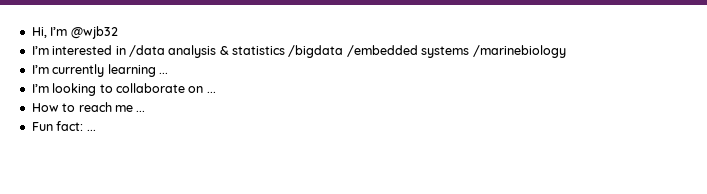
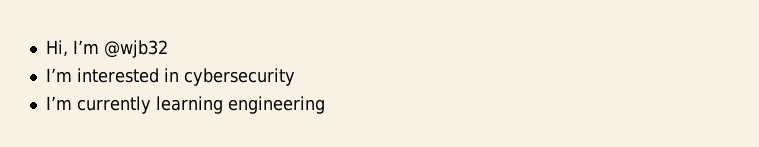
- I’m interested in /data analysis & statistics /bigdata /embedded systems /marinebiology
- I’m currently learning ...
- I’m looking to collaborate on ...
- How to reach me ...
- Fun fact: ...
+ I’m interested in cybersecurity
+ I’m currently learning engineering

